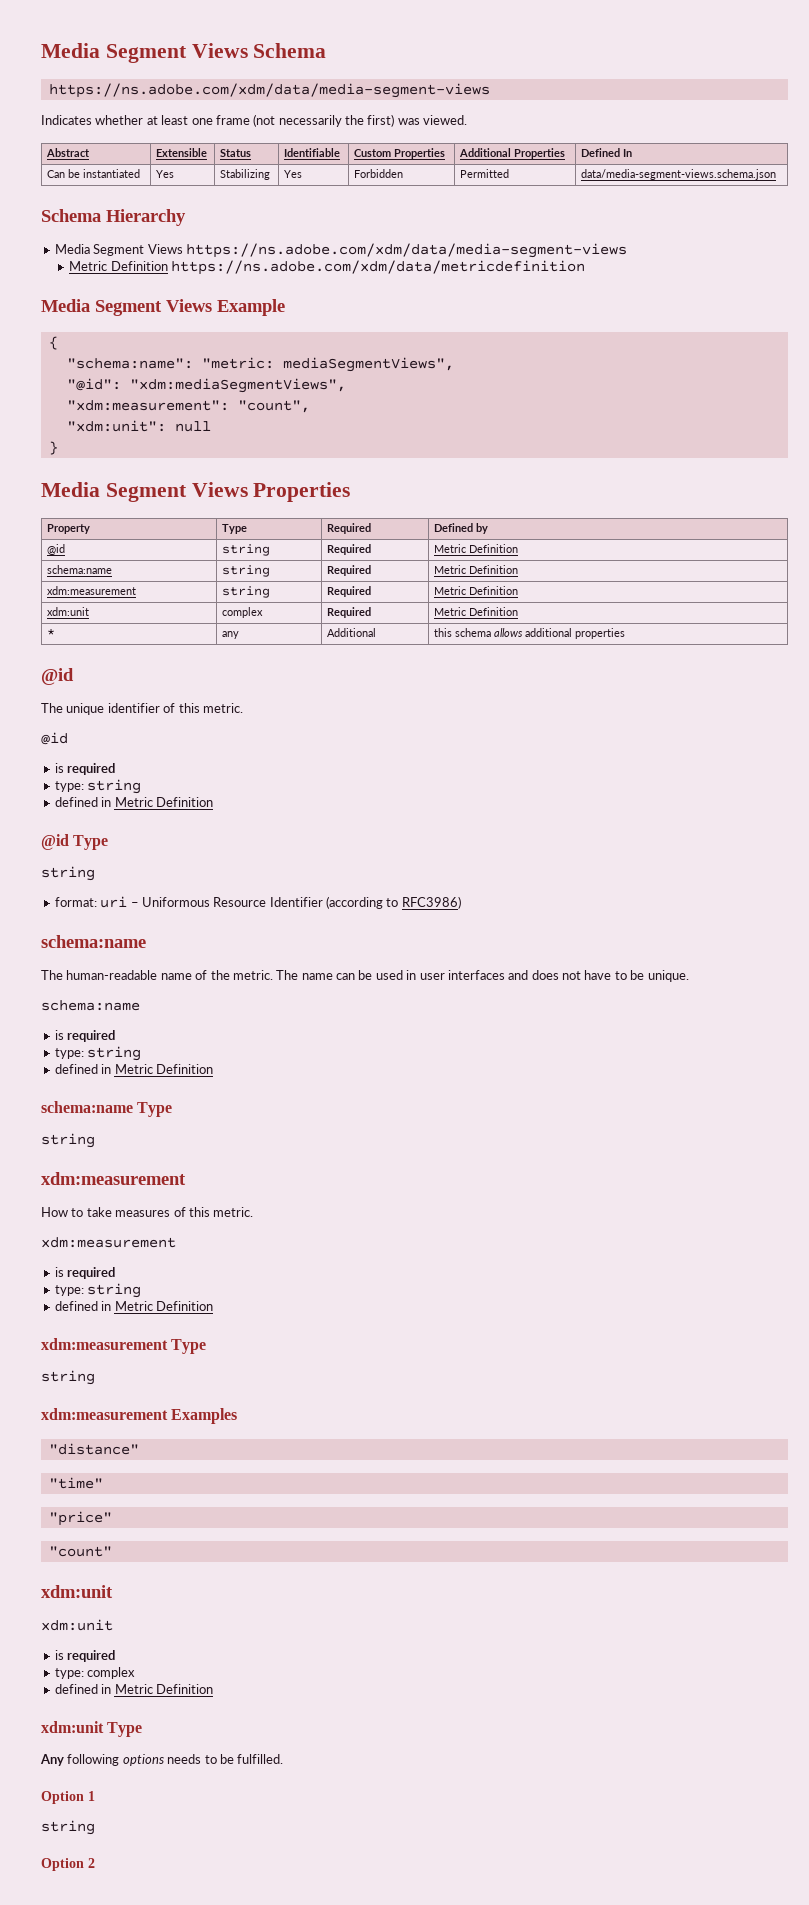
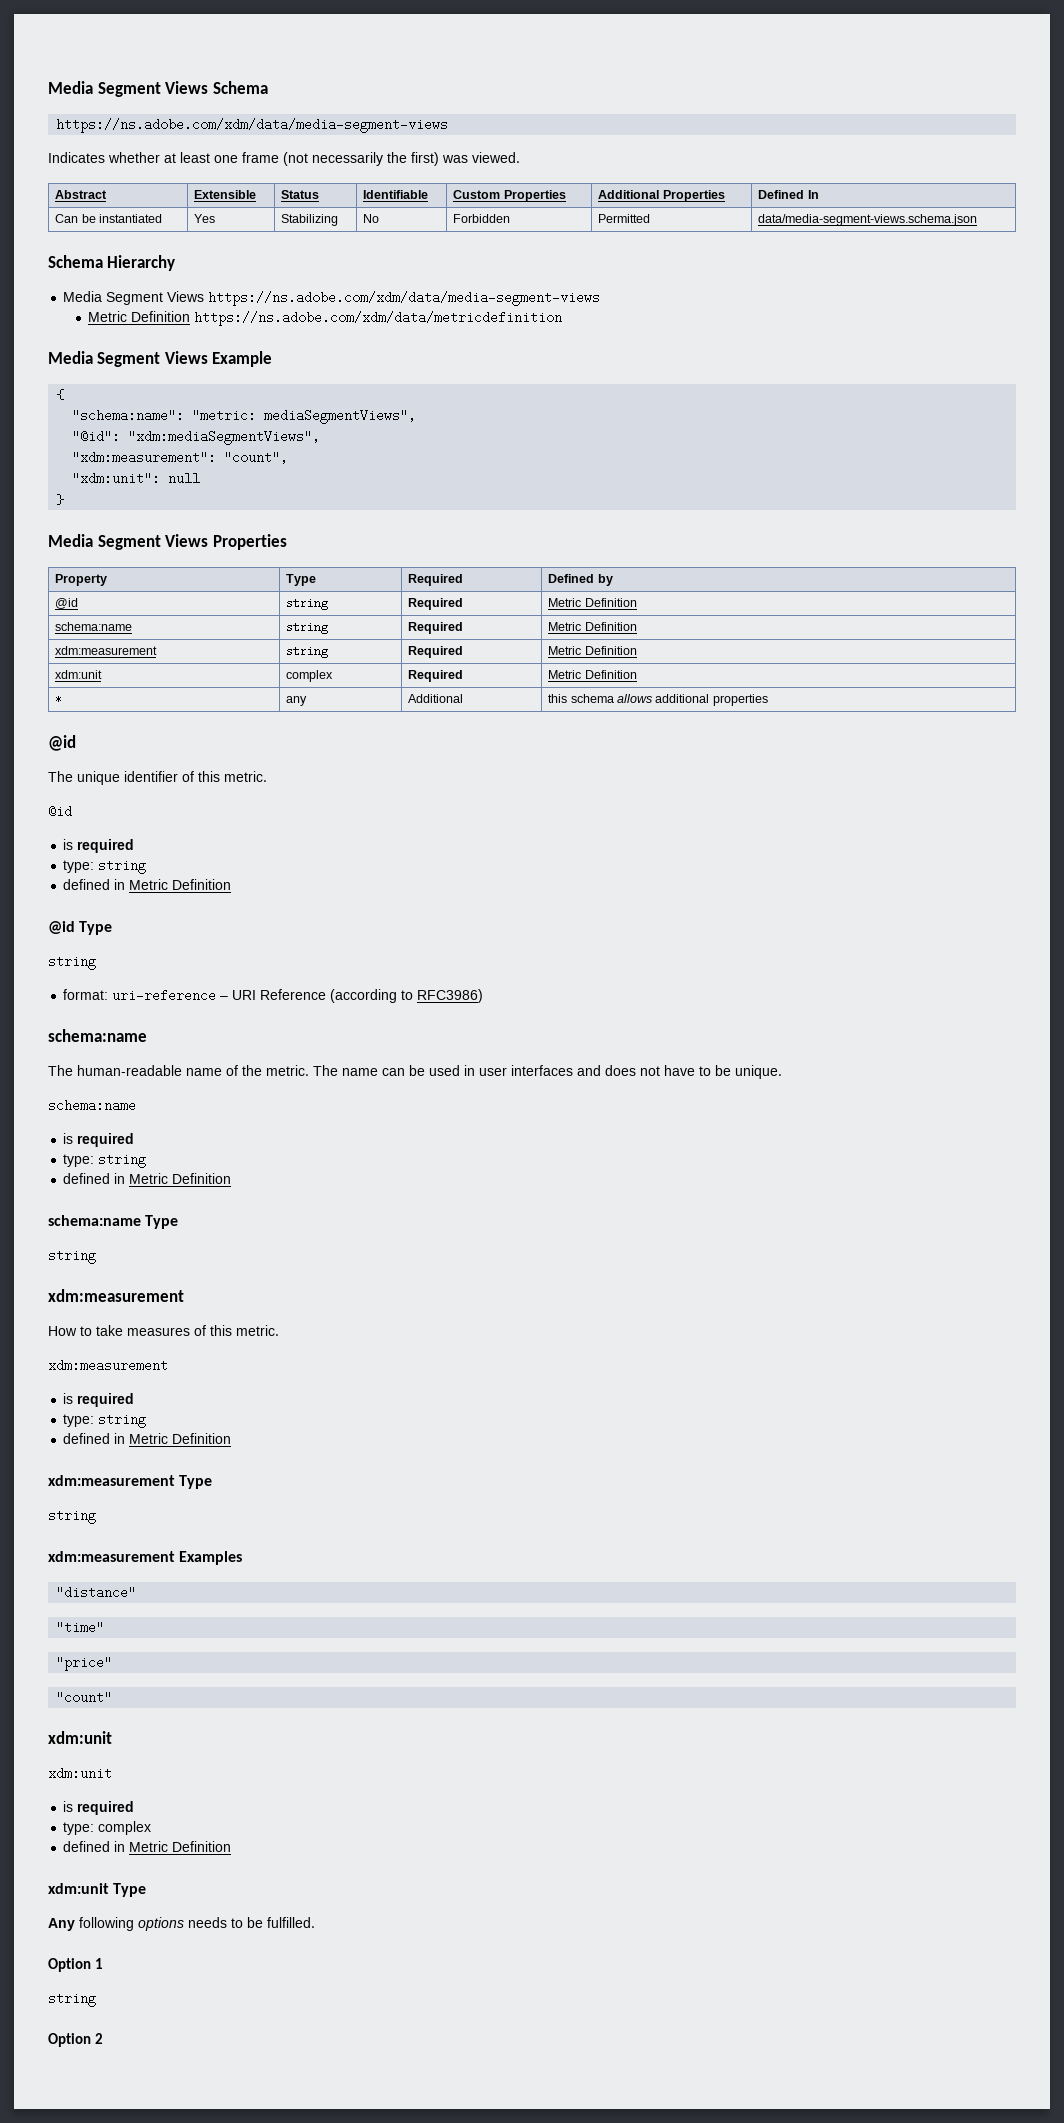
- Can be instantiated | Yes | Stabilizing | Yes | Forbidden | Permitted | data/media-segment-views.schema.json
+ Can be instantiated | Yes | Stabilizing | No | Forbidden | Permitted | data/media-segment-views.schema.json
- format: uri – Uniformous Resource Identifier (according to RFC3986)
+ format: uri-reference – URI Reference (according to RFC3986)

